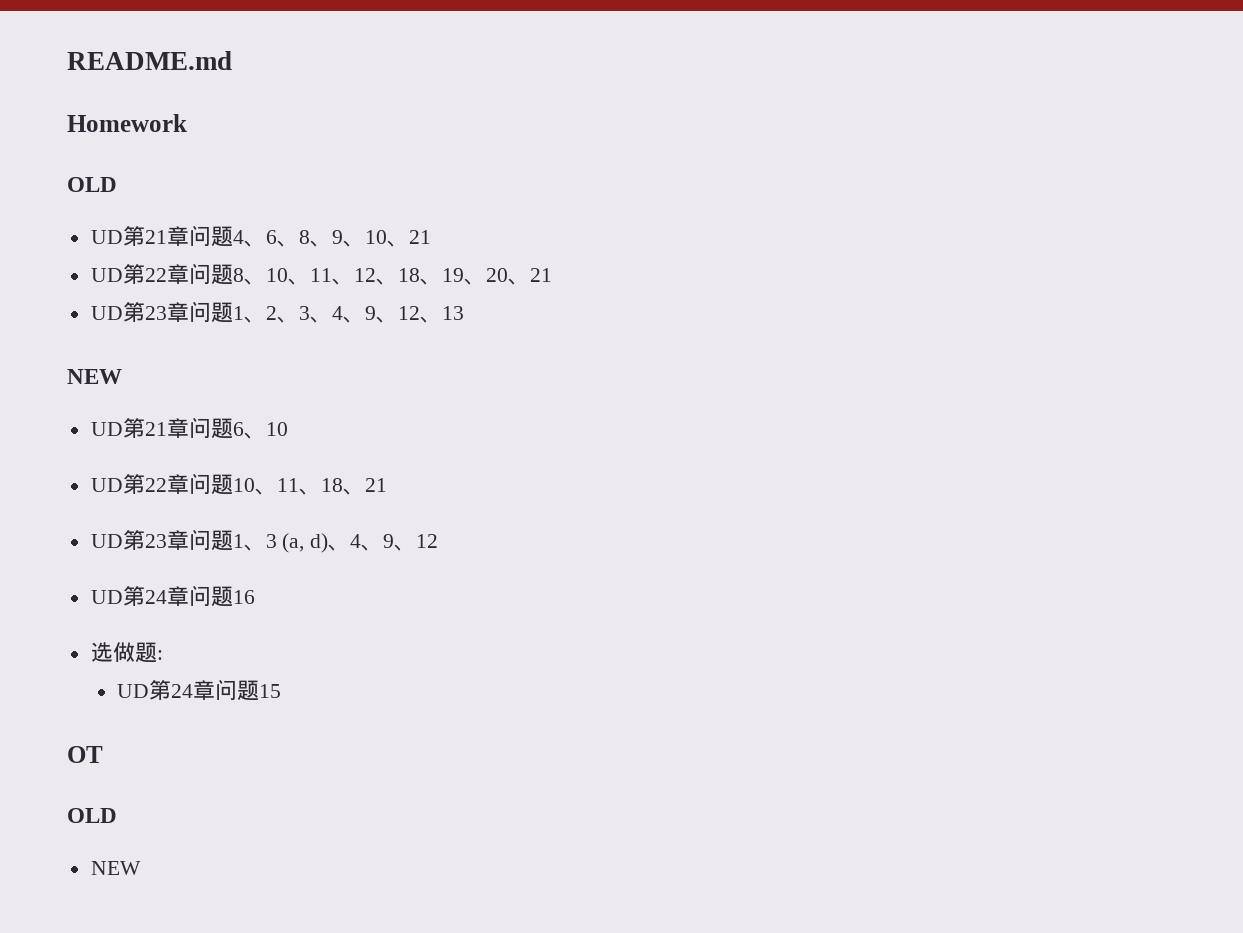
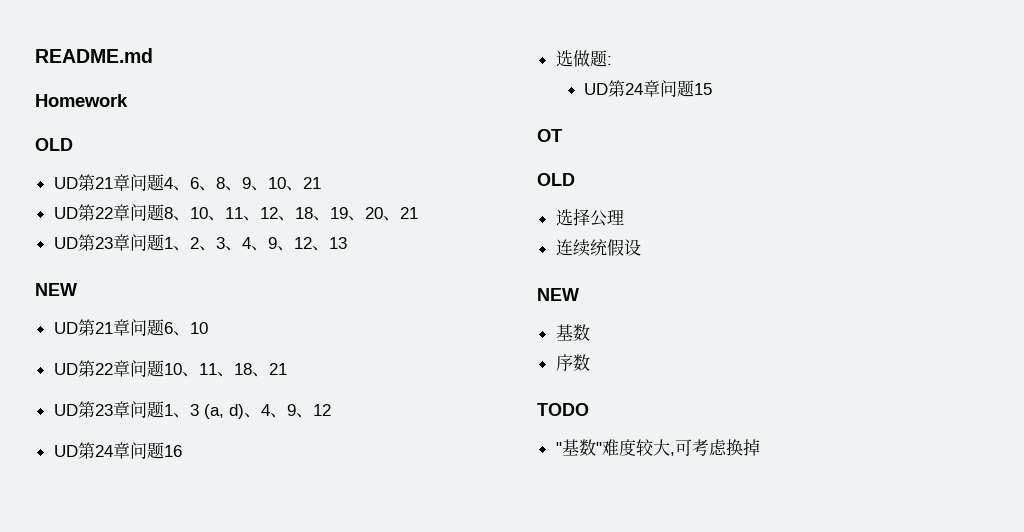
  OT
  OLD
+ 选择公理
+ 连续统假设
  NEW
+ 基数
+ 序数
+ TODO
+ "基数"难度较大,可考虑换掉

